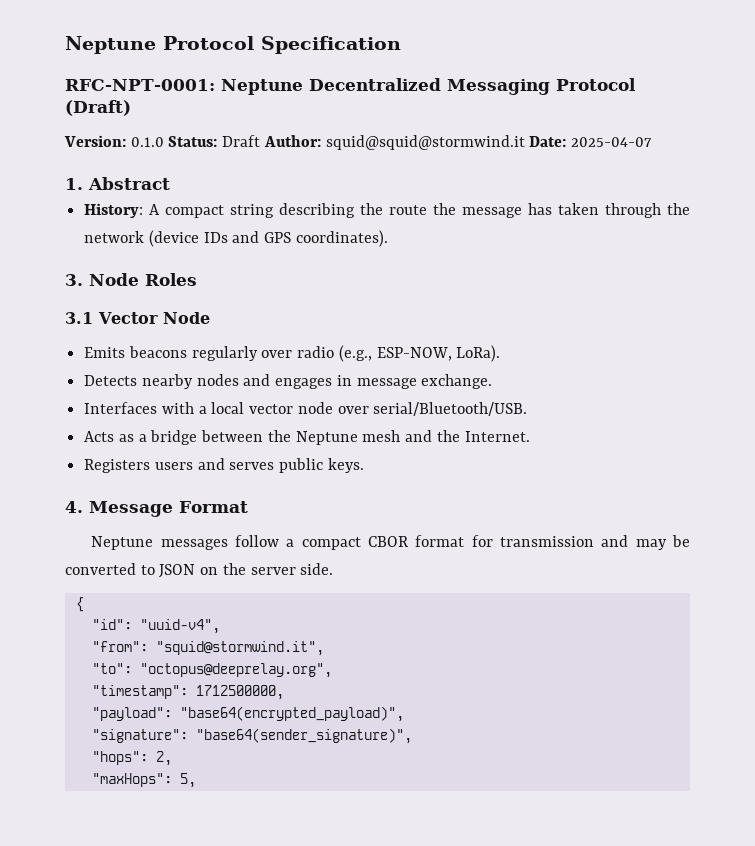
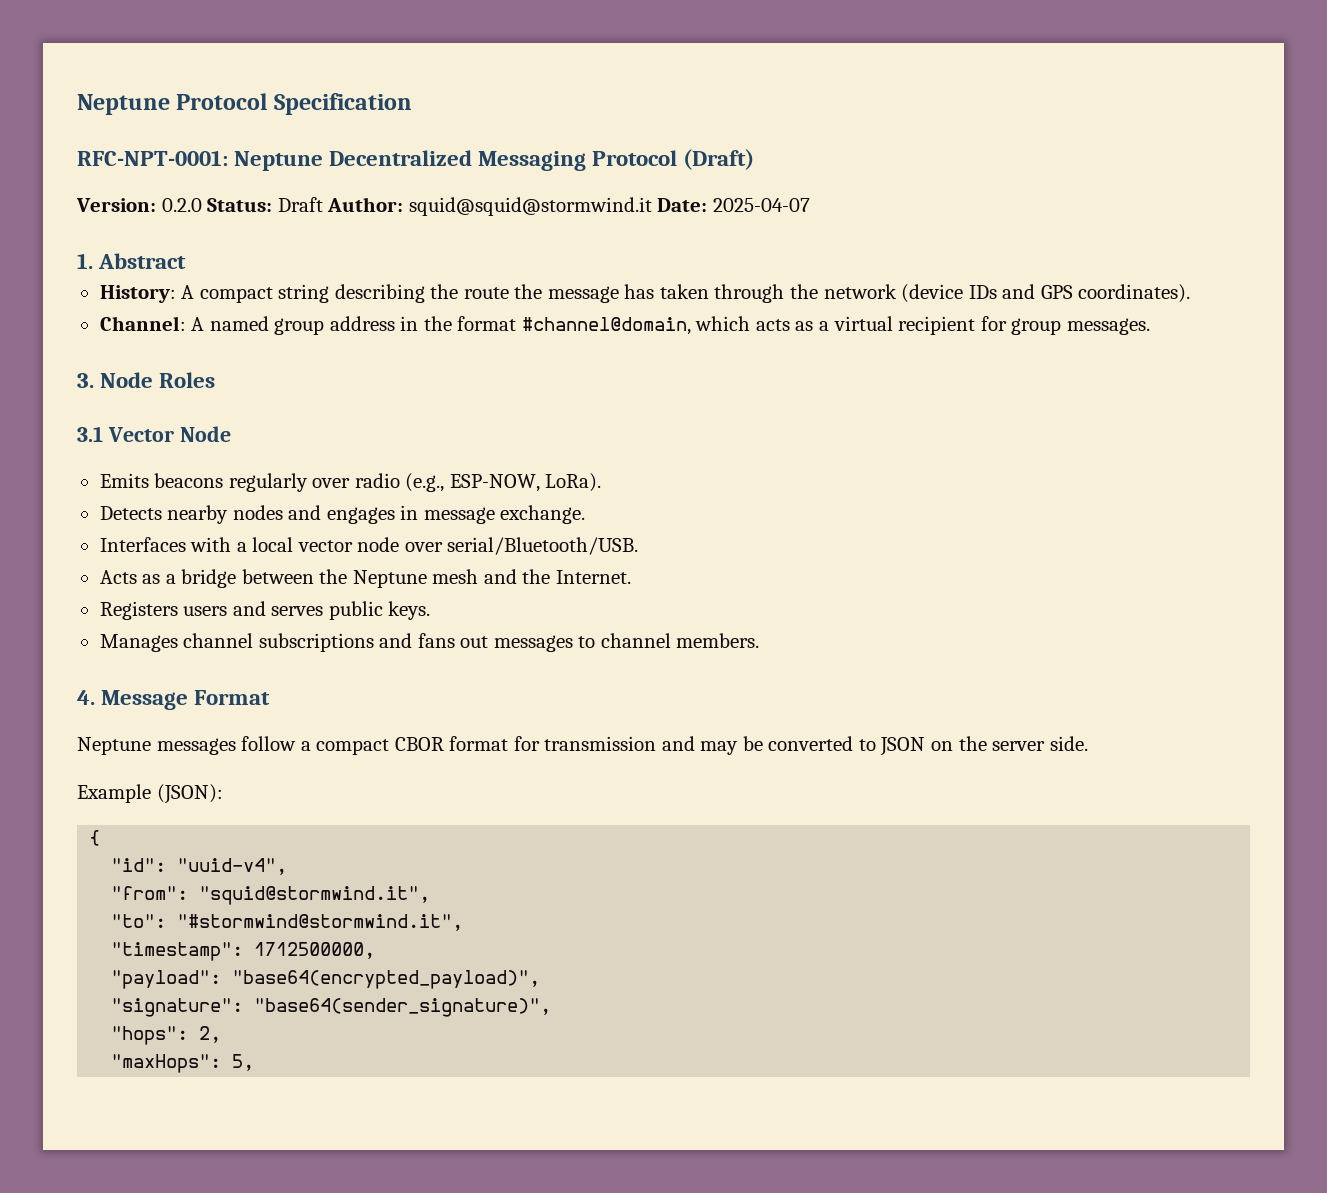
- Version: 0.1.0 Status: Draft Author: squid@squid@stormwind.it Date: 2025-04-07
+ Version: 0.2.0 Status: Draft Author: squid@squid@stormwind.it Date: 2025-04-07
+ Channel: A named group address in the format #channel@domain, which acts as a virtual recipient for group messages.
+ Manages channel subscriptions and fans out messages to channel members.
+ Example (JSON):
- "to": "octopus@deeprelay.org",
+ "to": "#stormwind@stormwind.it",

